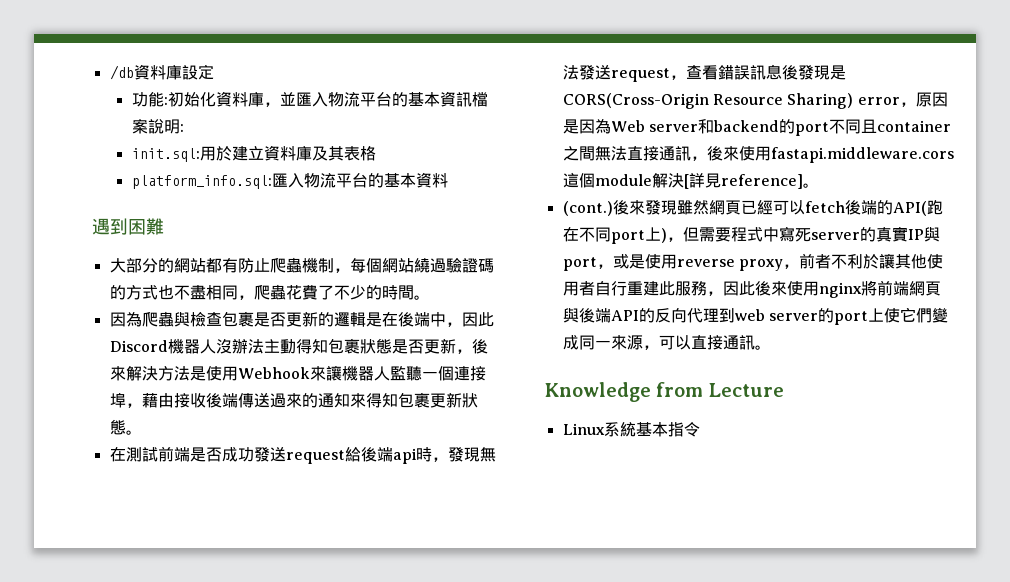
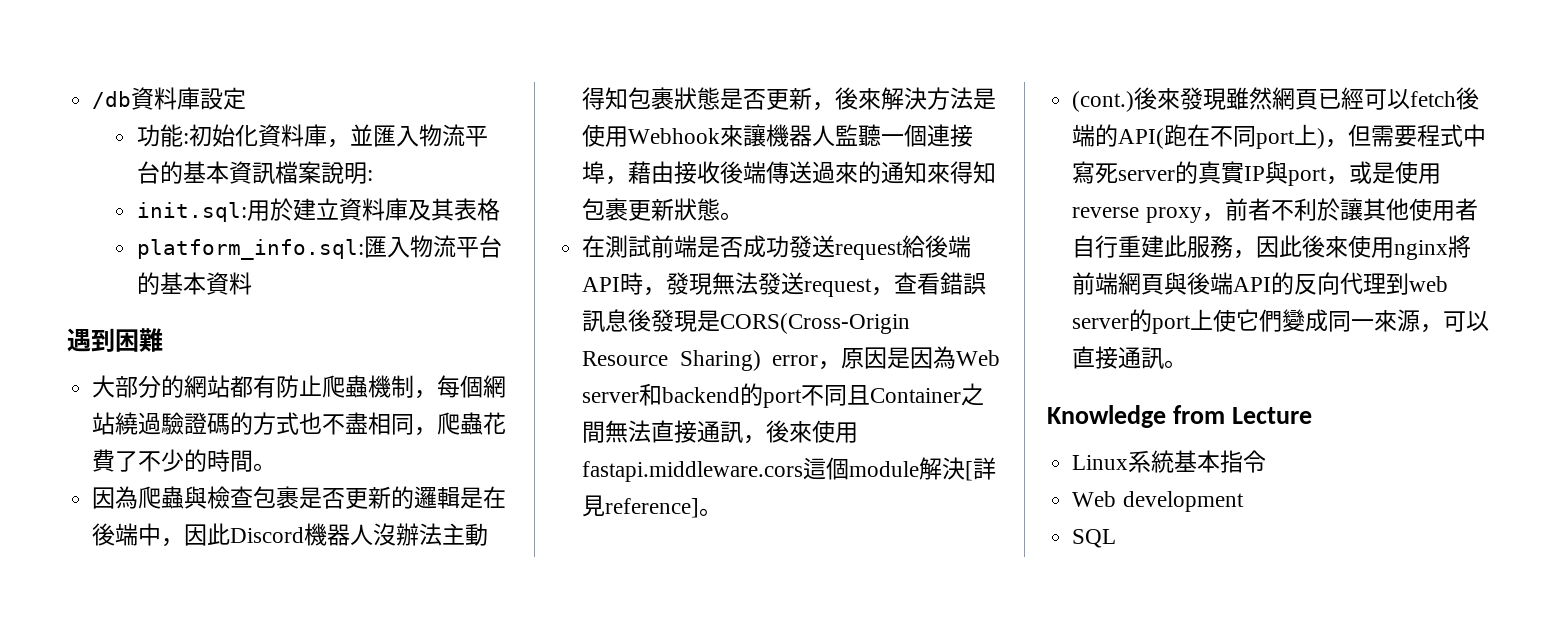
- 在測試前端是否成功發送request給後端api時，發現無法發送request，查看錯誤訊息後發現是CORS(Cross-Origin Resource Sharing) error，原因是因為Web server和backend的port不同且container之間無法直接通訊，後來使用fastapi.middleware.cors這個module解決[詳見reference]。
+ 在測試前端是否成功發送request給後端API時，發現無法發送request，查看錯誤訊息後發現是CORS(Cross-Origin Resource Sharing) error，原因是因為Web server和backend的port不同且Container之間無法直接通訊，後來使用fastapi.middleware.cors這個module解決[詳見reference]。
+ Web development
+ SQL

